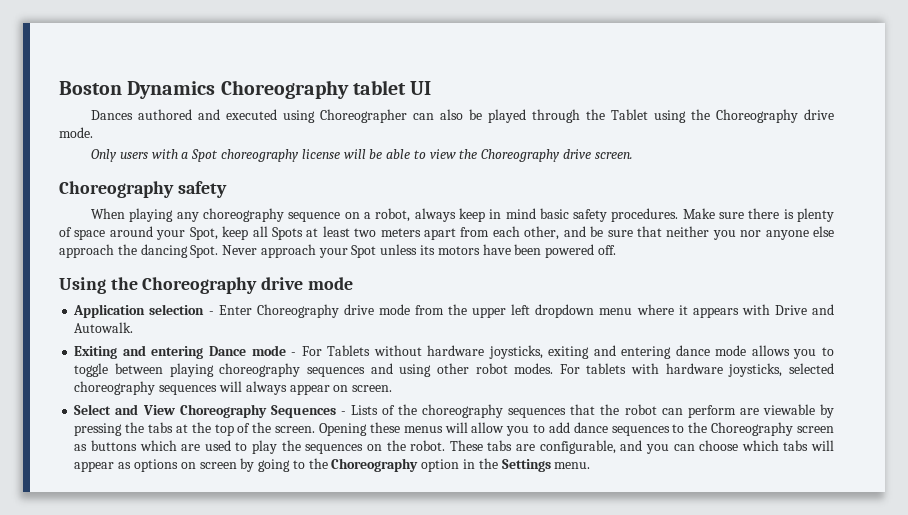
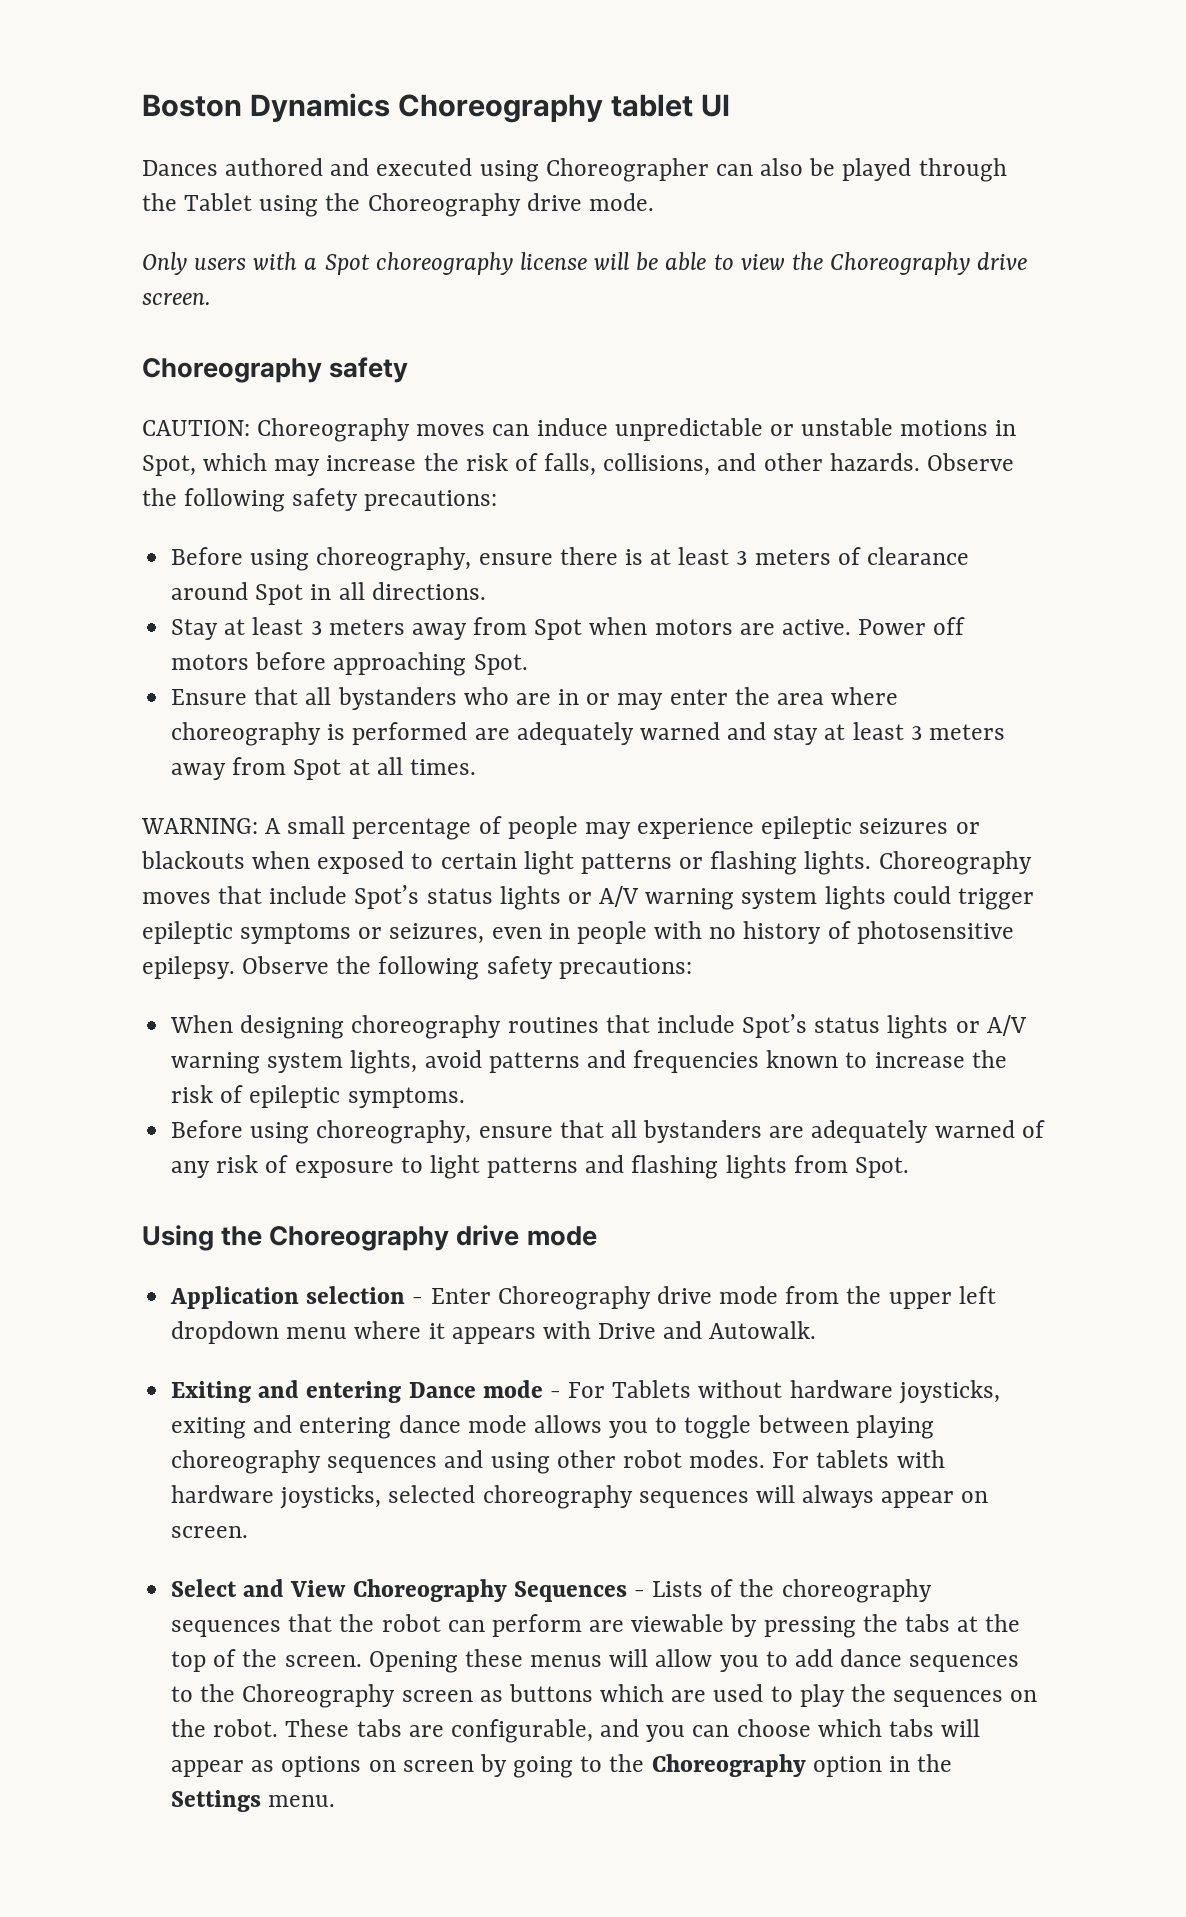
- When playing any choreography sequence on a robot, always keep in mind basic safety procedures. Make sure there is plenty of space around your Spot, keep all Spots at least two meters apart from each other, and be sure that neither you nor anyone else approach the dancing Spot. Never approach your Spot unless its motors have been powered off.
+ CAUTION: Choreography moves can induce unpredictable or unstable motions in Spot, which may increase the risk of falls, collisions, and other hazards. Observe the following safety precautions:
+ Before using choreography, ensure there is at least 3 meters of clearance around Spot in all directions.
+ Stay at least 3 meters away from Spot when motors are active. Power off motors before approaching Spot.
+ Ensure that all bystanders who are in or may enter the area where choreography is performed are adequately warned and stay at least 3 meters away from Spot at all times.
+ WARNING: A small percentage of people may experience epileptic seizures or blackouts when exposed to certain light patterns or flashing lights. Choreography moves that include Spot’s status lights or A/V warning system lights could trigger epileptic symptoms or seizures, even in people with no history of photosensitive epilepsy. Observe the following safety precautions:
+ When designing choreography routines that include Spot’s status lights or A/V warning system lights, avoid patterns and frequencies known to increase the risk of epileptic symptoms.
+ Before using choreography, ensure that all bystanders are adequately warned of any risk of exposure to light patterns and flashing lights from Spot.

